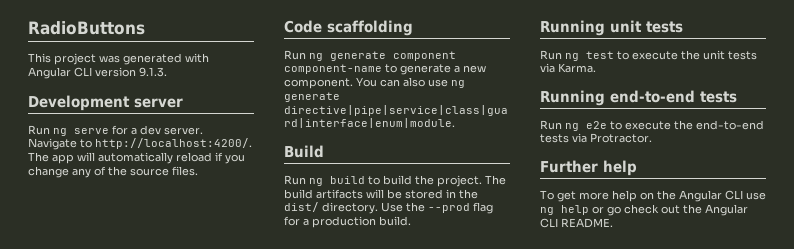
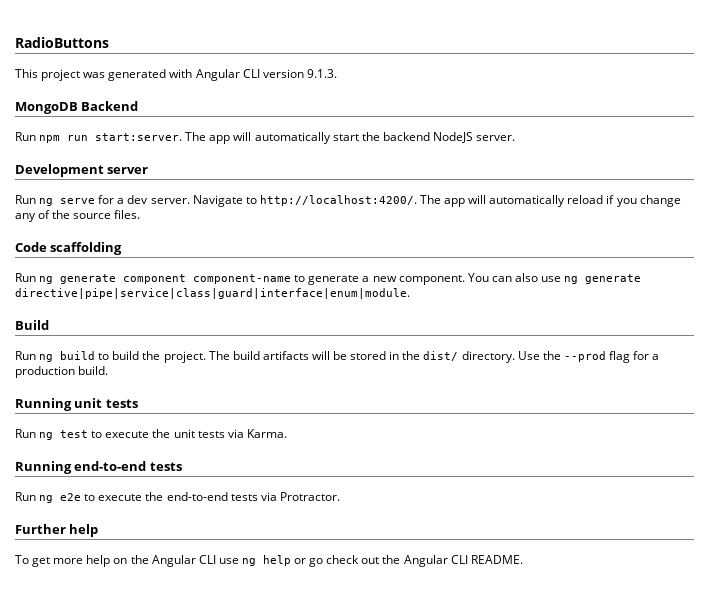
+ MongoDB Backend
+ Run npm run start:server. The app will automatically start the backend NodeJS server.

